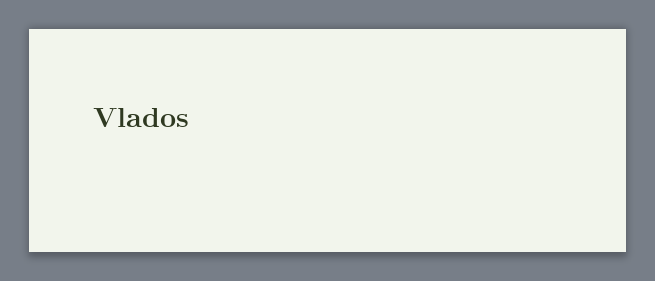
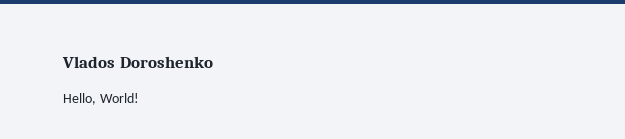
- Vlados
+ Vlados Doroshenko
+ Hello, World!

